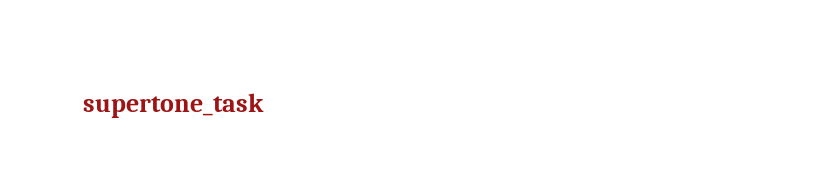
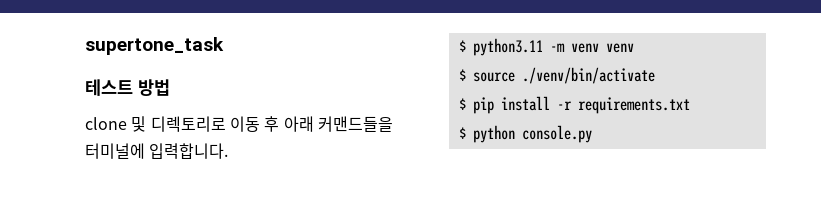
+ 테스트 방법
+ clone 및 디렉토리로 이동 후 아래 커맨드들을 터미널에 입력합니다.
+ $ python3.11 -m venv venv
+ $ source ./venv/bin/activate
+ $ pip install -r requirements.txt
+ $ python console.py

